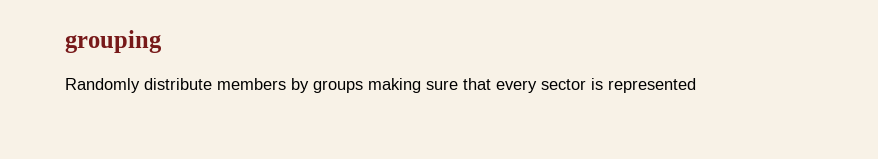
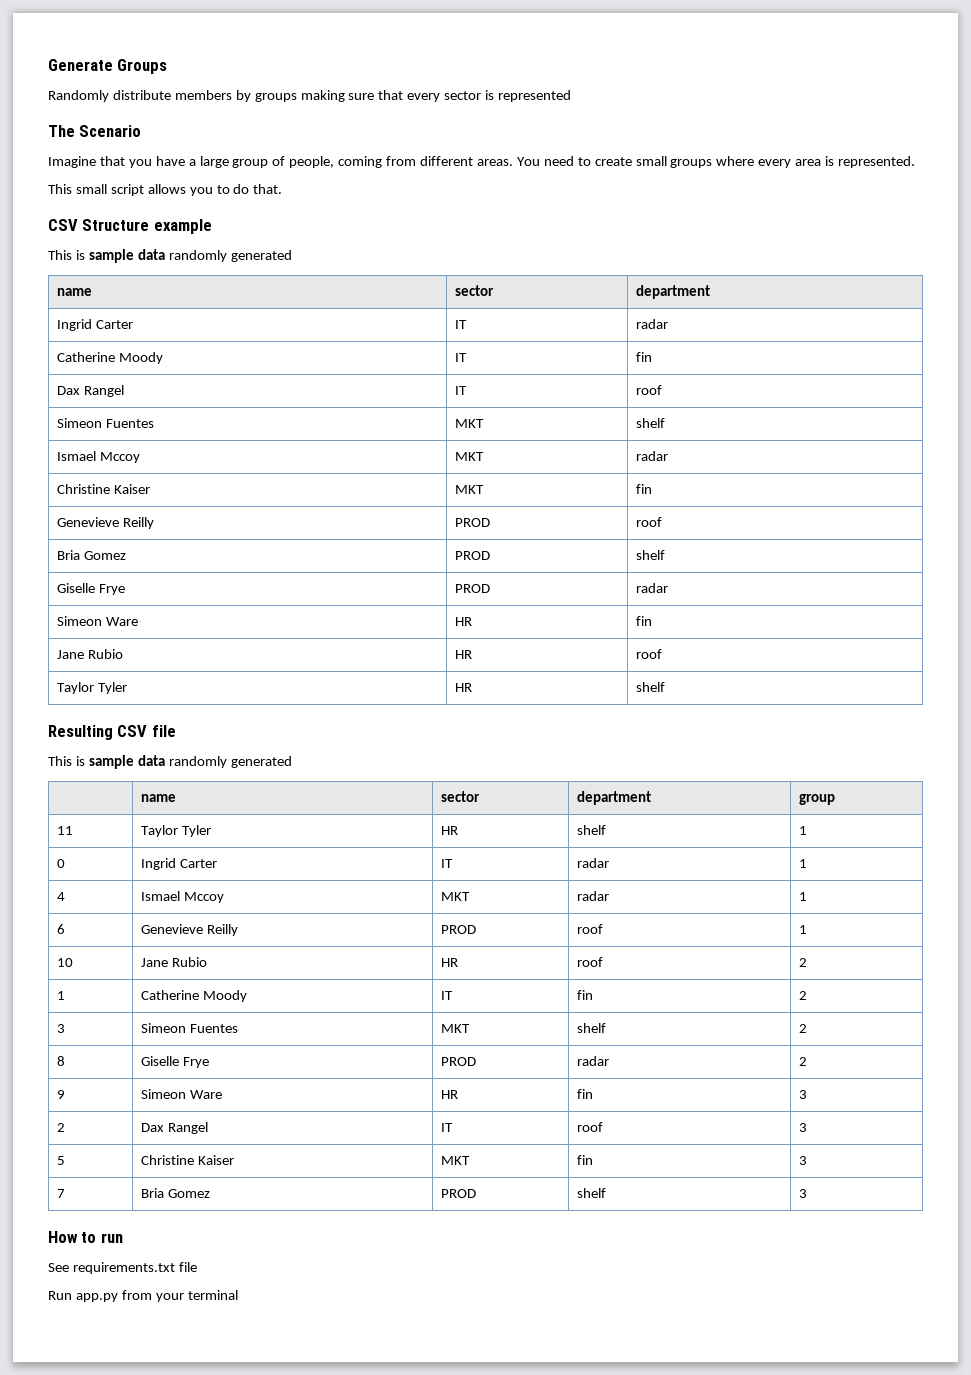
- grouping
+ Generate Groups
+ The Scenario
+ Imagine that you have a large group of people, coming from different areas. You need to create small groups where every area is represented.
+ This small script allows you to do that.
+ CSV Structure example
+ This is sample data randomly generated
+ name | sector | department
+ Ingrid Carter | IT | radar
+ Catherine Moody | IT | fin
+ Dax Rangel | IT | roof
+ Simeon Fuentes | MKT | shelf
+ Ismael Mccoy | MKT | radar
+ Christine Kaiser | MKT | fin
+ Genevieve Reilly | PROD | roof
+ Bria Gomez | PROD | shelf
+ Giselle Frye | PROD | radar
+ Simeon Ware | HR | fin
+ Jane Rubio | HR | roof
+ Taylor Tyler | HR | shelf
+ Resulting CSV file
+ This is sample data randomly generated
+ | name | sector | department | group
+ 11 | Taylor Tyler | HR | shelf | 1
+ 0 | Ingrid Carter | IT | radar | 1
+ 4 | Ismael Mccoy | MKT | radar | 1
+ 6 | Genevieve Reilly | PROD | roof | 1
+ 10 | Jane Rubio | HR | roof | 2
+ 1 | Catherine Moody | IT | fin | 2
+ 3 | Simeon Fuentes | MKT | shelf | 2
+ 8 | Giselle Frye | PROD | radar | 2
+ 9 | Simeon Ware | HR | fin | 3
+ 2 | Dax Rangel | IT | roof | 3
+ 5 | Christine Kaiser | MKT | fin | 3
+ 7 | Bria Gomez | PROD | shelf | 3
+ How to run
+ See requirements.txt file
+ Run app.py from your terminal

